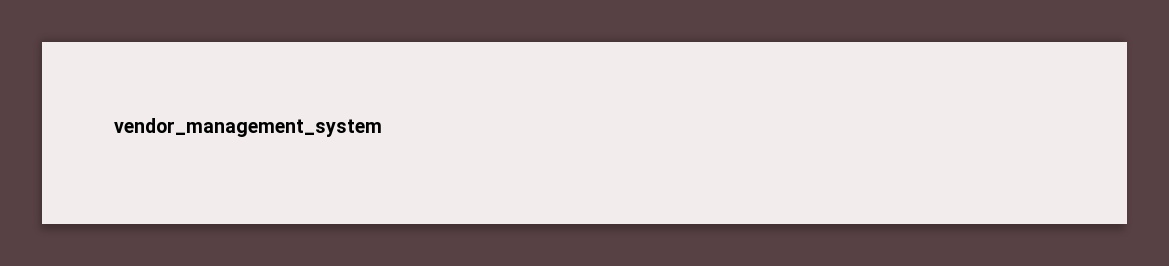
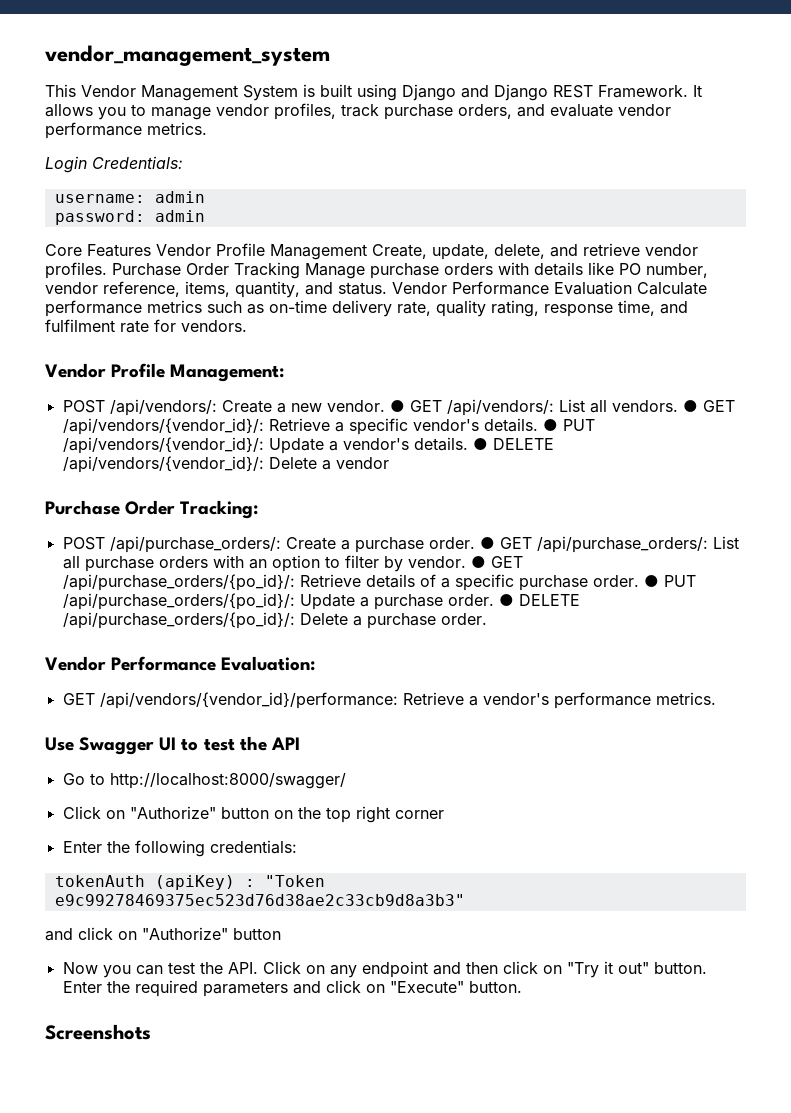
+ This Vendor Management System is built using Django and Django REST Framework. It allows you to manage vendor profiles, track purchase orders, and evaluate vendor performance metrics.
+ Login Credentials:
+ username: admin
+ password: admin
+ Core Features Vendor Profile Management Create, update, delete, and retrieve vendor profiles. Purchase Order Tracking Manage purchase orders with details like PO number, vendor reference, items, quantity, and status. Vendor Performance Evaluation Calculate performance metrics such as on-time delivery rate, quality rating, response time, and fulfilment rate for vendors.
+ Vendor Profile Management:
+ POST /api/vendors/: Create a new vendor. ● GET /api/vendors/: List all vendors. ● GET /api/vendors/{vendor_id}/: Retrieve a specific vendor's details. ● PUT /api/vendors/{vendor_id}/: Update a vendor's details. ● DELETE /api/vendors/{vendor_id}/: Delete a vendor
+ Purchase Order Tracking:
+ POST /api/purchase_orders/: Create a purchase order. ● GET /api/purchase_orders/: List all purchase orders with an option to filter by vendor. ● GET /api/purchase_orders/{po_id}/: Retrieve details of a specific purchase order. ● PUT /api/purchase_orders/{po_id}/: Update a purchase order. ● DELETE /api/purchase_orders/{po_id}/: Delete a purchase order.
+ Vendor Performance Evaluation:
+ GET /api/vendors/{vendor_id}/performance: Retrieve a vendor's performance metrics.
+ Use Swagger UI to test the API
+ Go to http://localhost:8000/swagger/
+ Click on "Authorize" button on the top right corner
+ Enter the following credentials:
+ tokenAuth (apiKey) : "Token e9c99278469375ec523d76d38ae2c33cb9d8a3b3"
+ and click on "Authorize" button
+ Now you can test the API. Click on any endpoint and then click on "Try it out" button. Enter the required parameters and click on "Execute" button.
+ Screenshots

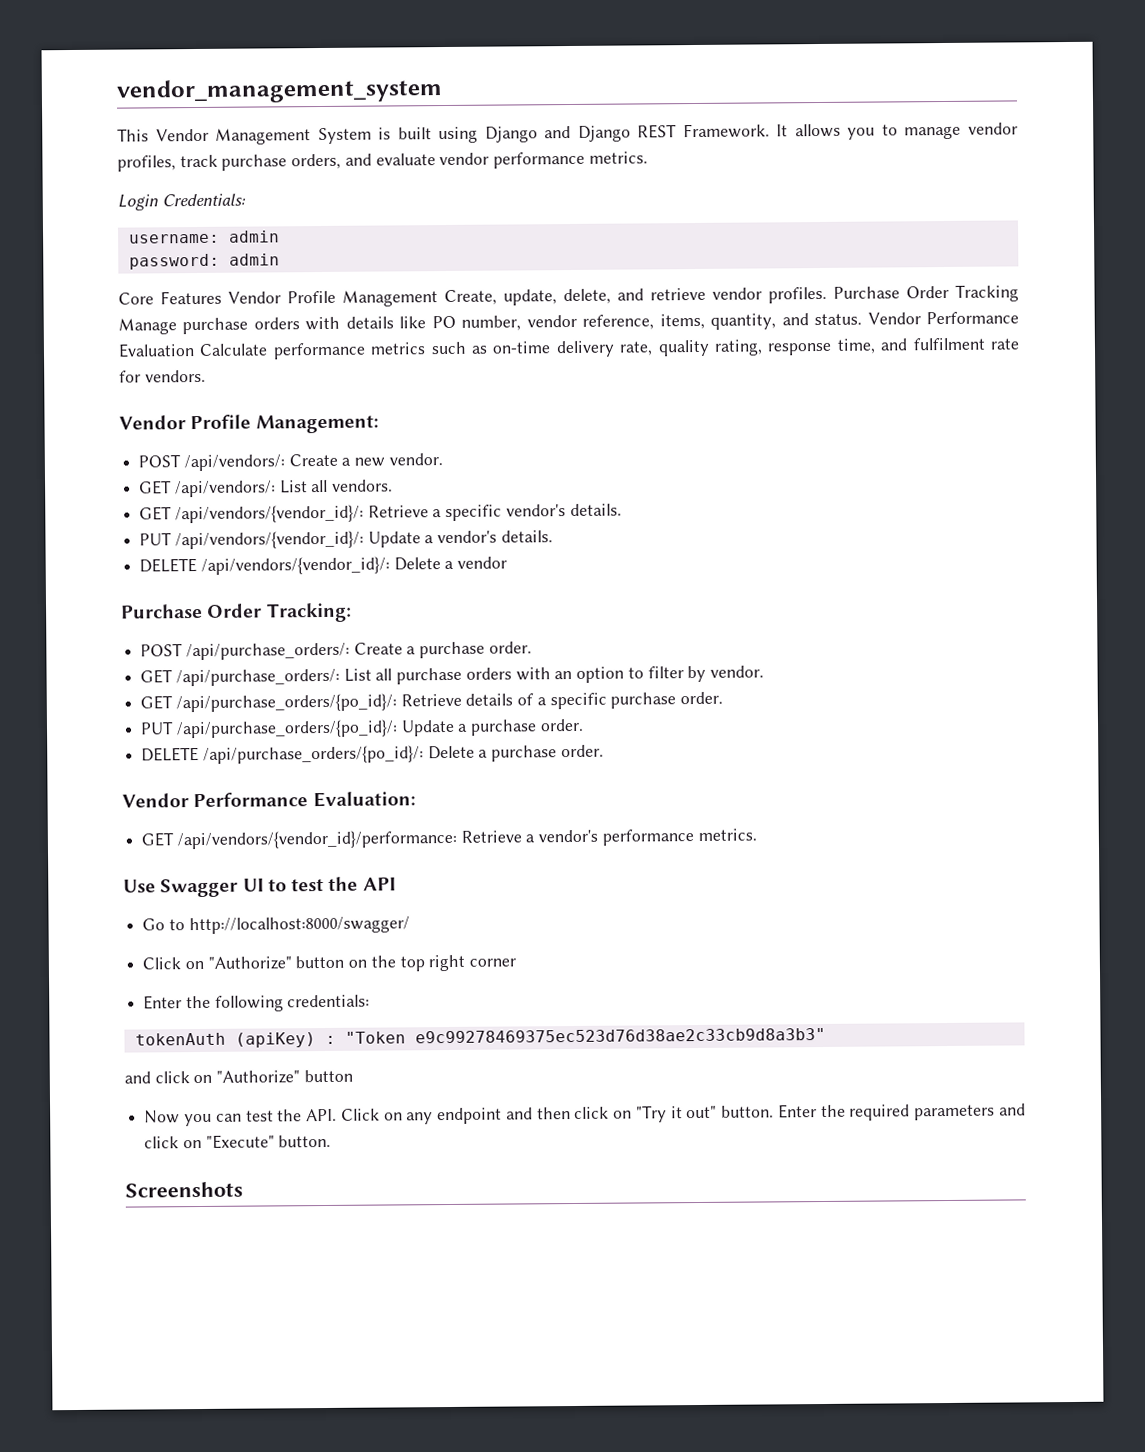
- POST /api/vendors/: Create a new vendor. ● GET /api/vendors/: List all vendors. ● GET /api/vendors/{vendor_id}/: Retrieve a specific vendor's details. ● PUT /api/vendors/{vendor_id}/: Update a vendor's details. ● DELETE /api/vendors/{vendor_id}/: Delete a vendor
+ POST /api/vendors/: Create a new vendor.
+ GET /api/vendors/: List all vendors.
+ GET /api/vendors/{vendor_id}/: Retrieve a specific vendor's details.
+ PUT /api/vendors/{vendor_id}/: Update a vendor's details.
+ DELETE /api/vendors/{vendor_id}/: Delete a vendor
- POST /api/purchase_orders/: Create a purchase order. ● GET /api/purchase_orders/: List all purchase orders with an option to filter by vendor. ● GET /api/purchase_orders/{po_id}/: Retrieve details of a specific purchase order. ● PUT /api/purchase_orders/{po_id}/: Update a purchase order. ● DELETE /api/purchase_orders/{po_id}/: Delete a purchase order.
+ POST /api/purchase_orders/: Create a purchase order.
+ GET /api/purchase_orders/: List all purchase orders with an option to filter by vendor.
+ GET /api/purchase_orders/{po_id}/: Retrieve details of a specific purchase order.
+ PUT /api/purchase_orders/{po_id}/: Update a purchase order.
+ DELETE /api/purchase_orders/{po_id}/: Delete a purchase order.

